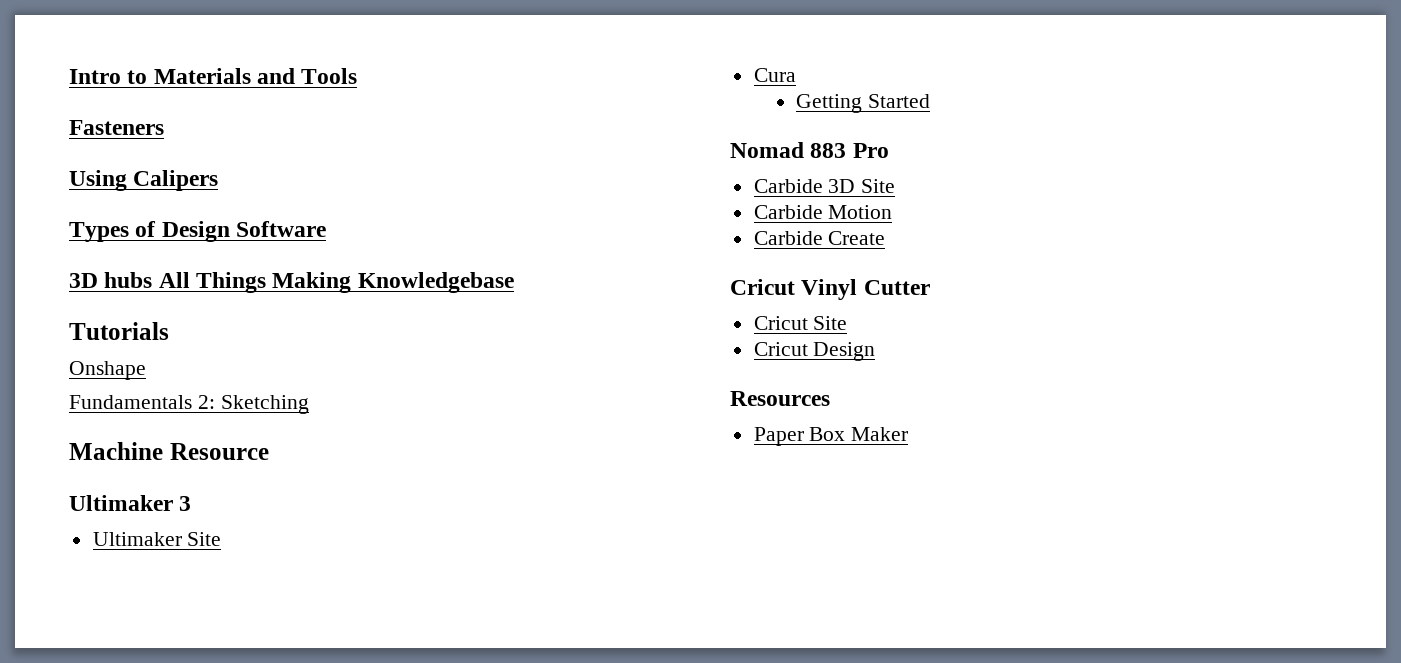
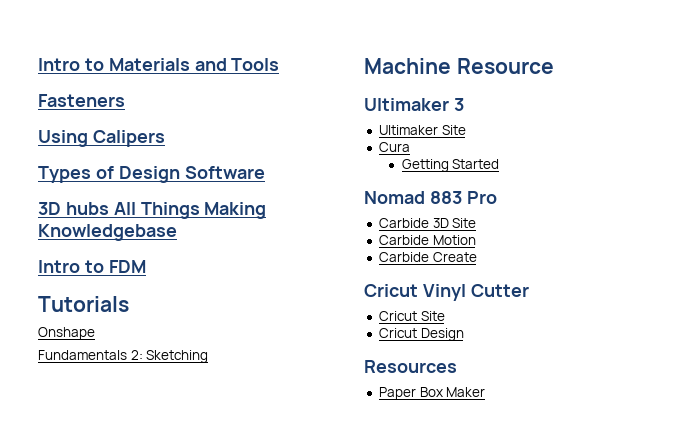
+ Intro to FDM

